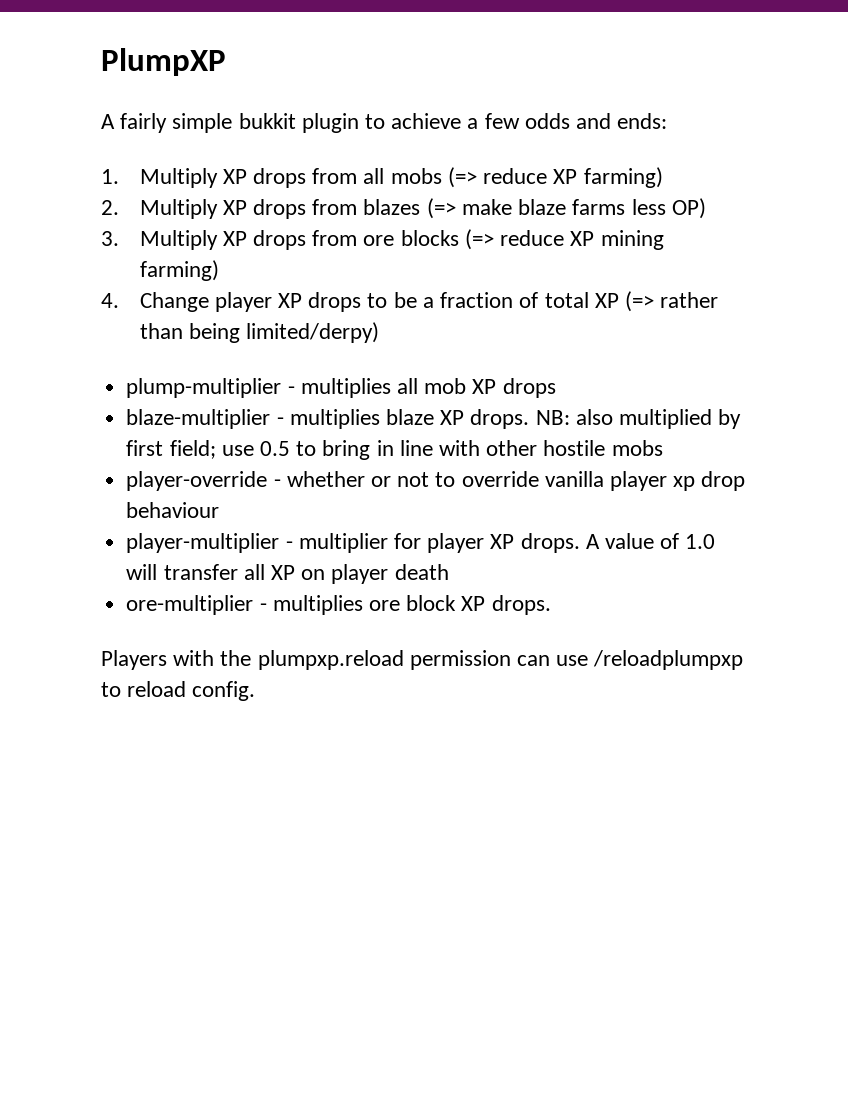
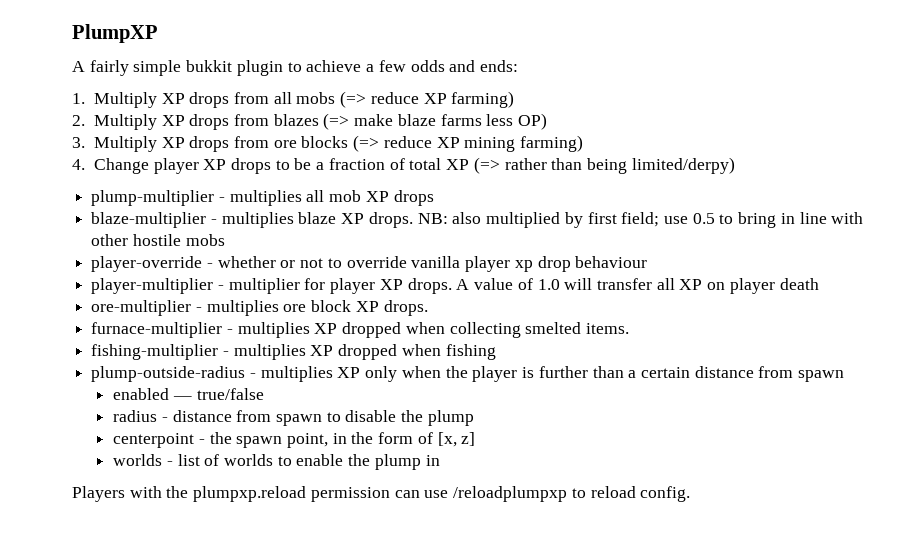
+ furnace-multiplier - multiplies XP dropped when collecting smelted items.
+ fishing-multiplier - multiplies XP dropped when fishing
+ plump-outside-radius - multiplies XP only when the player is further than a certain distance from spawn
+ enabled — true/false
+ radius - distance from spawn to disable the plump
+ centerpoint - the spawn point, in the form of [x, z]
+ worlds - list of worlds to enable the plump in

